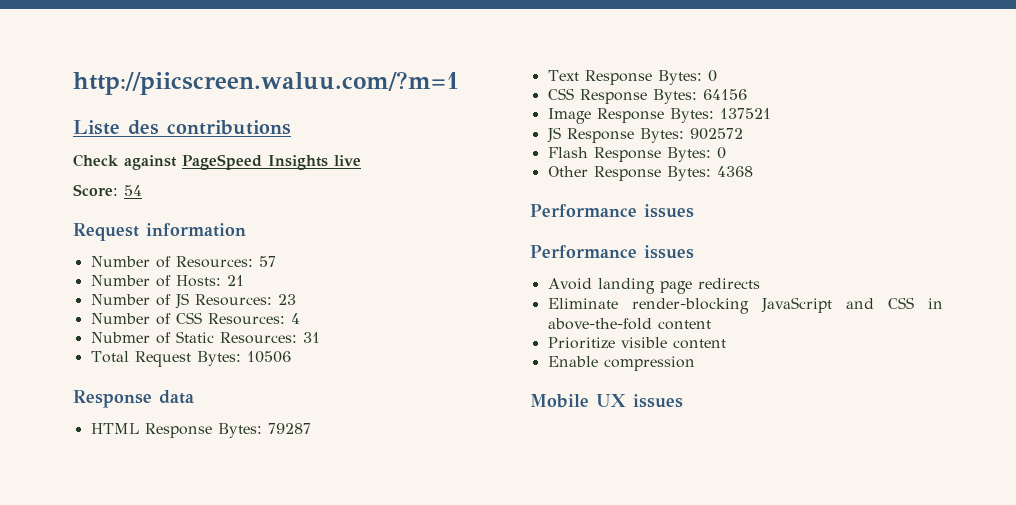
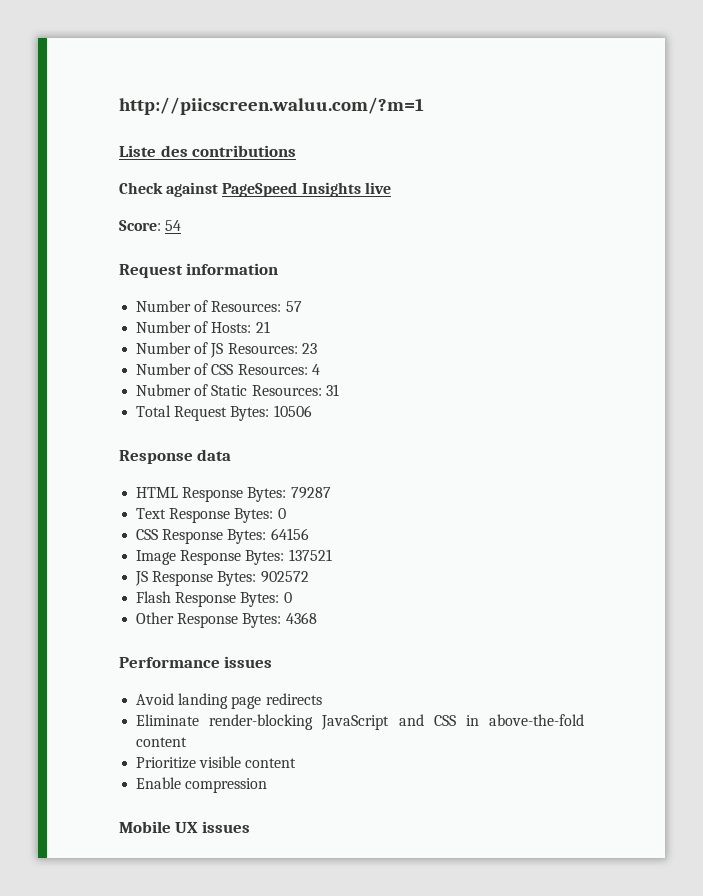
  Other Response Bytes: 4368
- Performance issues

